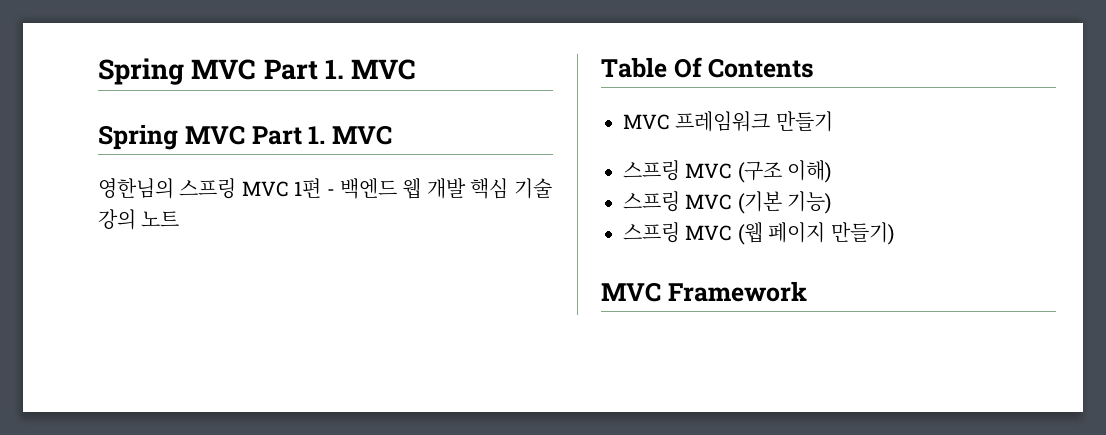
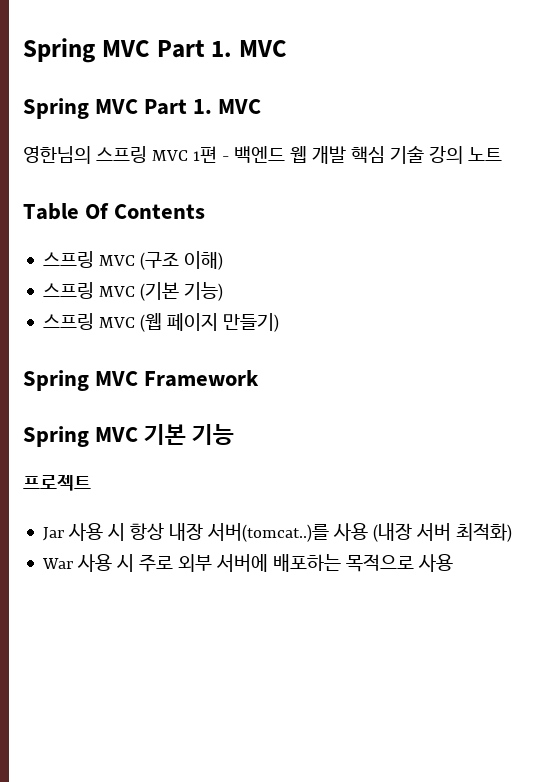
- MVC 프레임워크 만들기
- MVC Framework
+ Spring MVC Framework
+ Spring MVC 기본 기능
+ 프로젝트
+ Jar 사용 시 항상 내장 서버(tomcat..)를 사용 (내장 서버 최적화)
+ War 사용 시 주로 외부 서버에 배포하는 목적으로 사용

